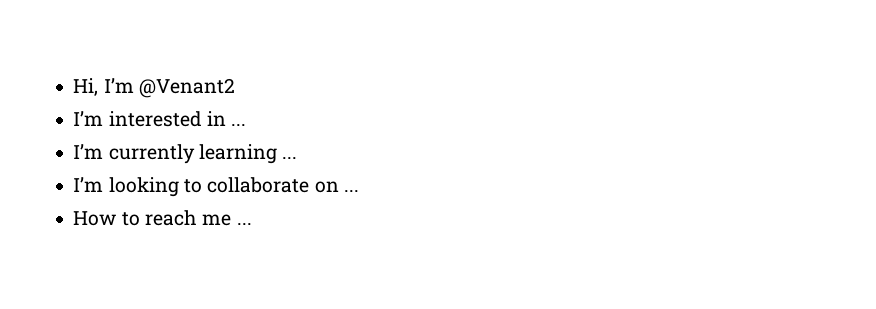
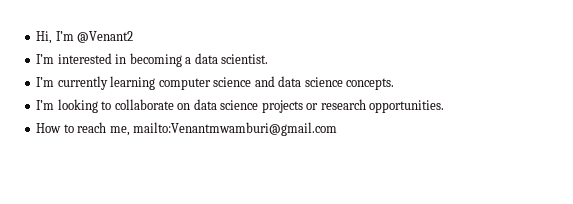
- I’m interested in ...
+ I’m interested in becoming a data scientist.
- I’m currently learning ...
+ I’m currently learning computer science and data science concepts.
- I’m looking to collaborate on ...
+ I’m looking to collaborate on data science projects or research opportunities.
- How to reach me ...
+ How to reach me, mailto:Venantmwamburi@gmail.com

